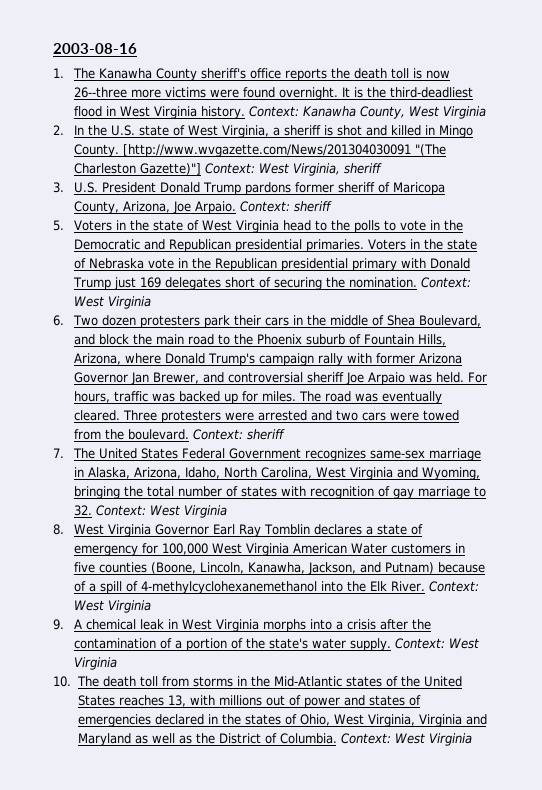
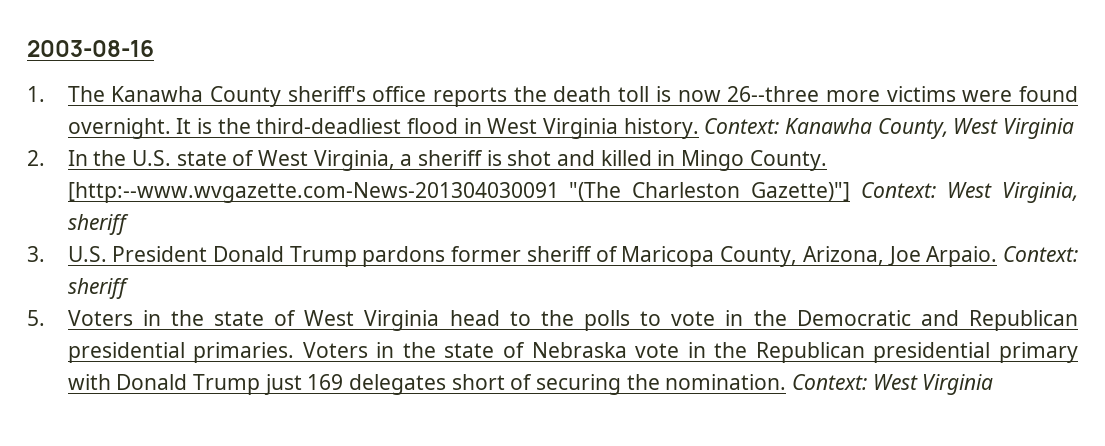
- [http://www.wvgazette.com/News/201304030091 "(The Charleston Gazette)"] Context: West Virginia, sheriff
+ [http:--www.wvgazette.com-News-201304030091 "(The Charleston Gazette)"] Context: West Virginia, sheriff
- 6. Two dozen protesters park their cars in the middle of Shea Boulevard, and block the main road to the Phoenix suburb of Fountain Hills, Arizona, where Donald Trump's campaign rally with former Arizona Governor Jan Brewer, and controversial sheriff Joe Arpaio was held. For hours, traffic was backed up for miles. The road was eventually cleared. Three protesters were arrested and two cars were towed from the boulevard. Context: sheriff
- 7. The United States Federal Government recognizes same-sex marriage in Alaska, Arizona, Idaho, North Carolina, West Virginia and Wyoming, bringing the total number of states with recognition of gay marriage to 32. Context: West Virginia
- 8. West Virginia Governor Earl Ray Tomblin declares a state of emergency for 100,000 West Virginia American Water customers in five counties (Boone, Lincoln, Kanawha, Jackson, and Putnam) because of a spill of 4-methylcyclohexanemethanol into the Elk River. Context: West Virginia
- 9. A chemical leak in West Virginia morphs into a crisis after the contamination of a portion of the state's water supply. Context: West Virginia
- 10. The death toll from storms in the Mid-Atlantic states of the United States reaches 13, with millions out of power and states of emergencies declared in the states of Ohio, West Virginia, Virginia and Maryland as well as the District of Columbia. Context: West Virginia

